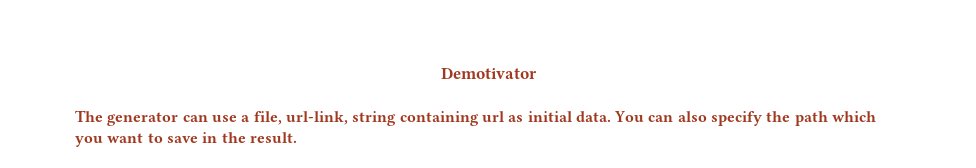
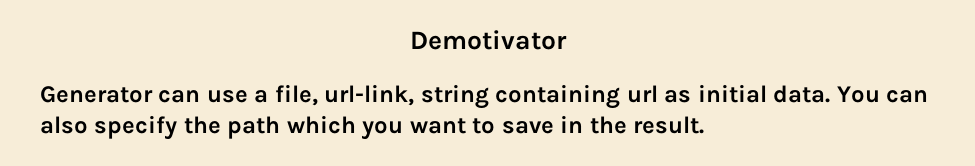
- The generator can use a file, url-link, string containing url as initial data.
+ Generator can use a file, url-link, string containing url as initial data.

